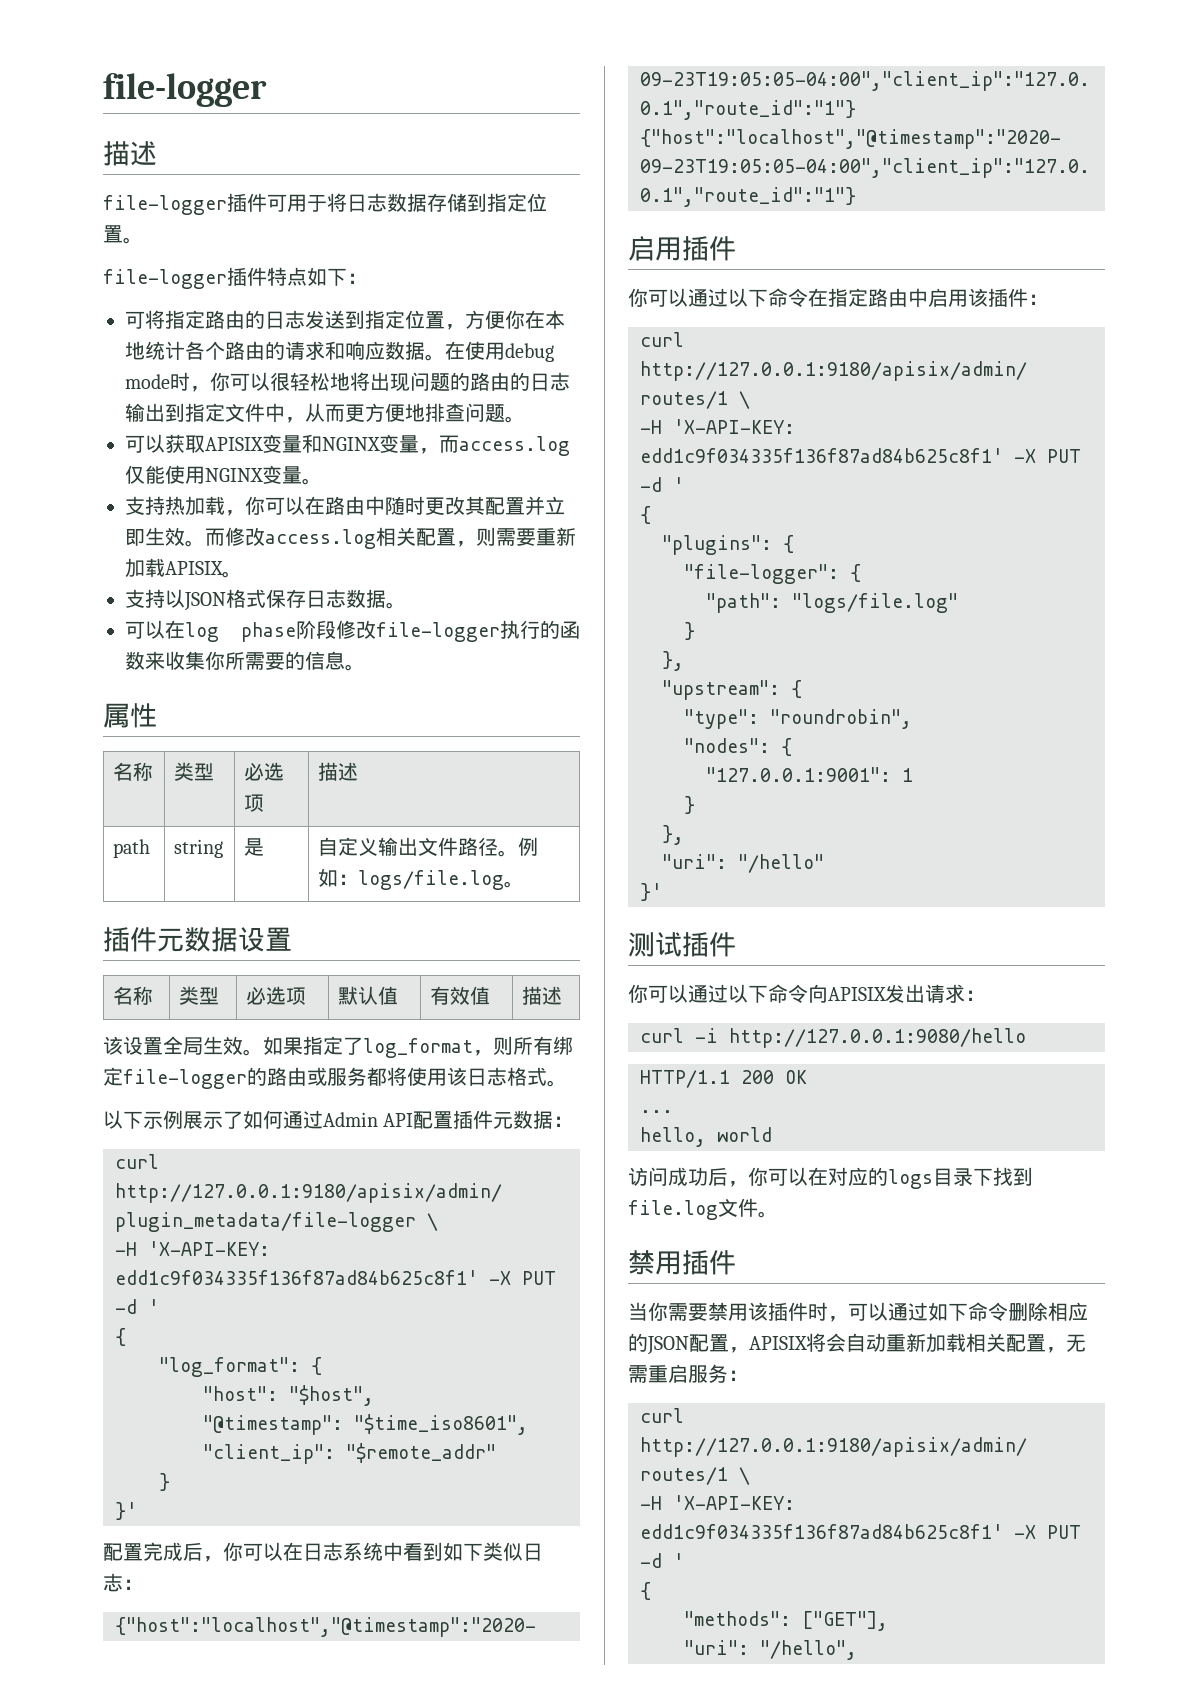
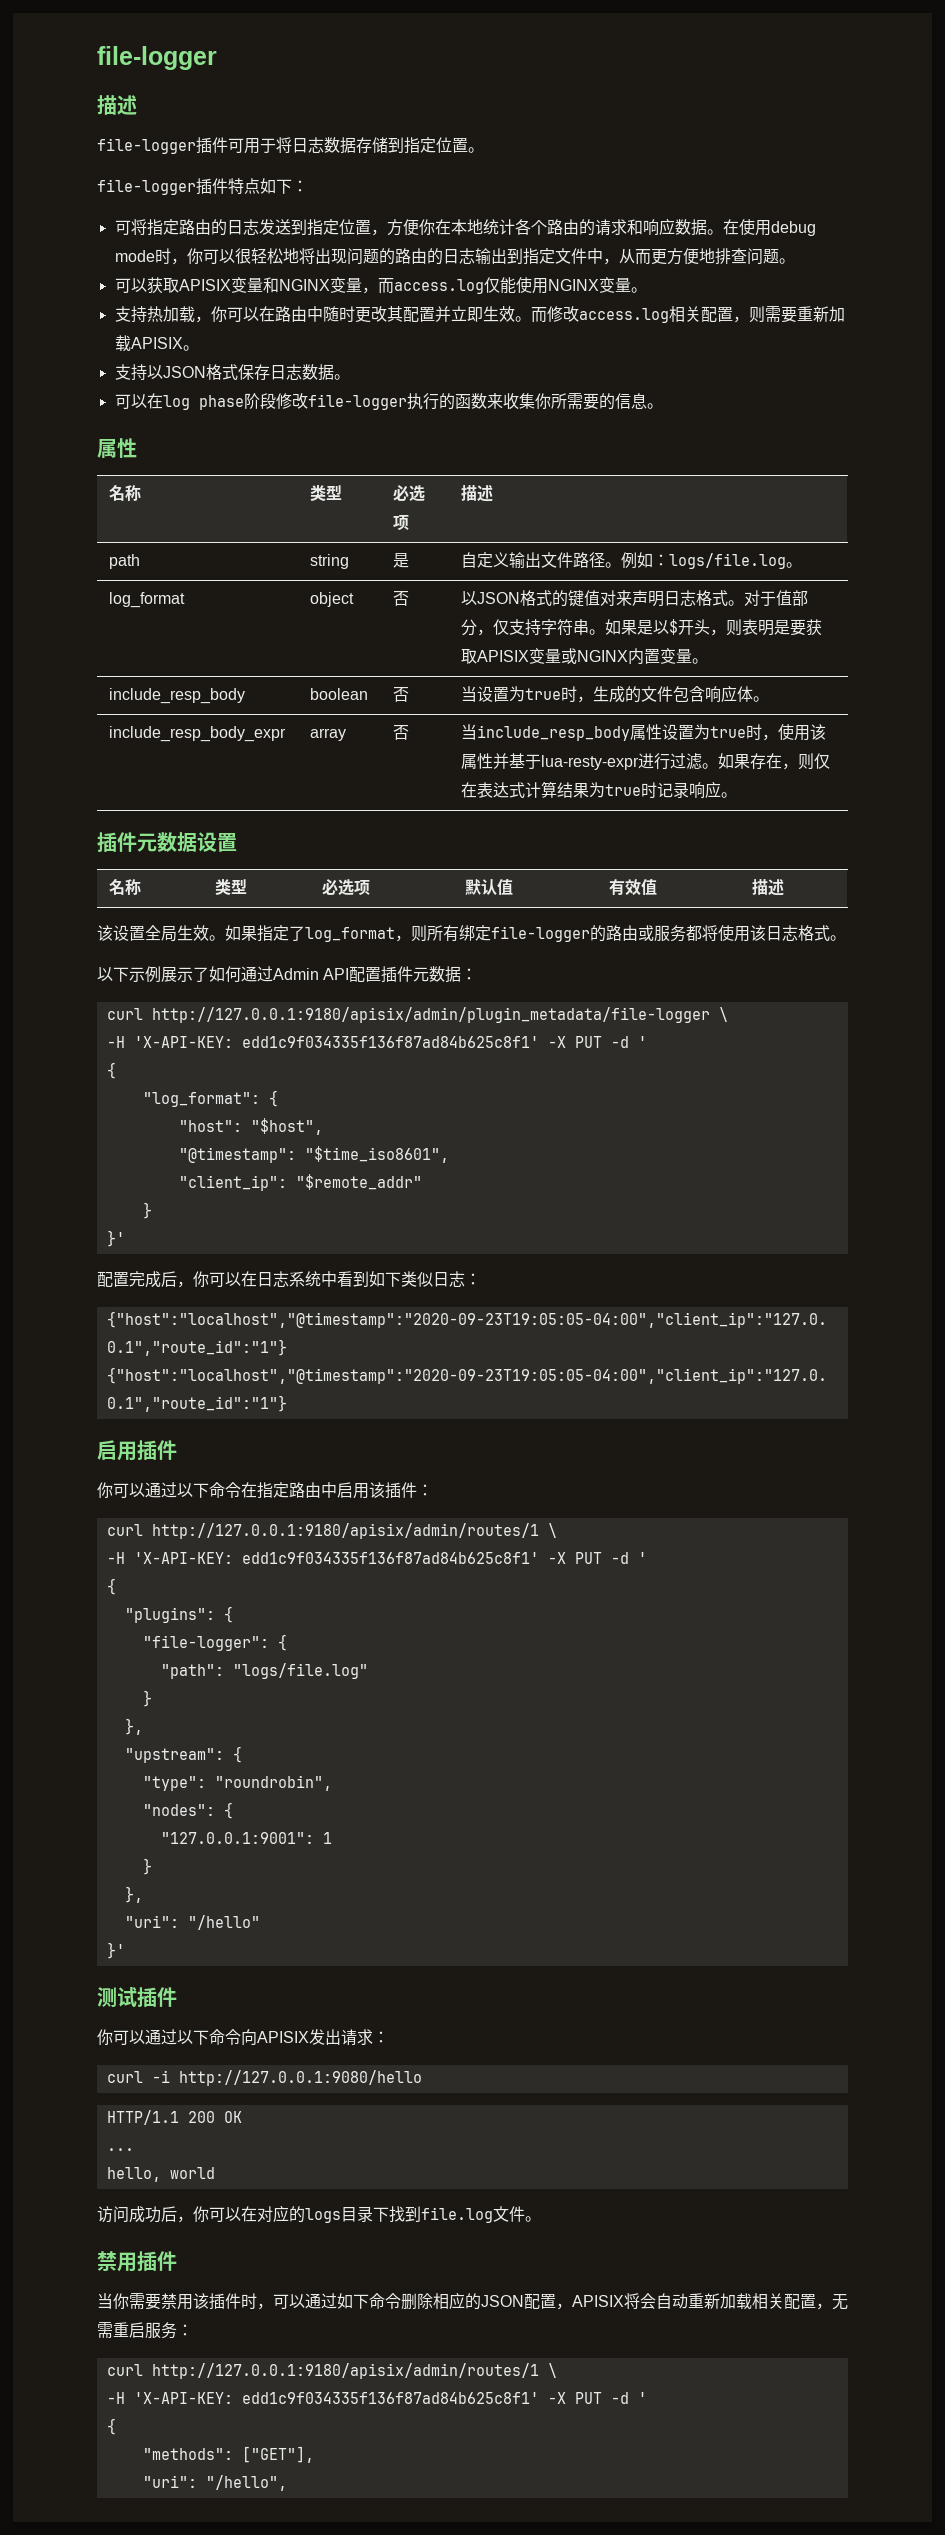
+ log_format | object | 否 | 以JSON格式的键值对来声明日志格式。对于值部分，仅支持字符串。如果是以$开头，则表明是要获取APISIX变量或NGINX内置变量。
+ include_resp_body | boolean | 否 | 当设置为true时，生成的文件包含响应体。
+ include_resp_body_expr | array | 否 | 当include_resp_body属性设置为true时，使用该属性并基于lua-resty-expr进行过滤。如果存在，则仅在表达式计算结果为true时记录响应。

